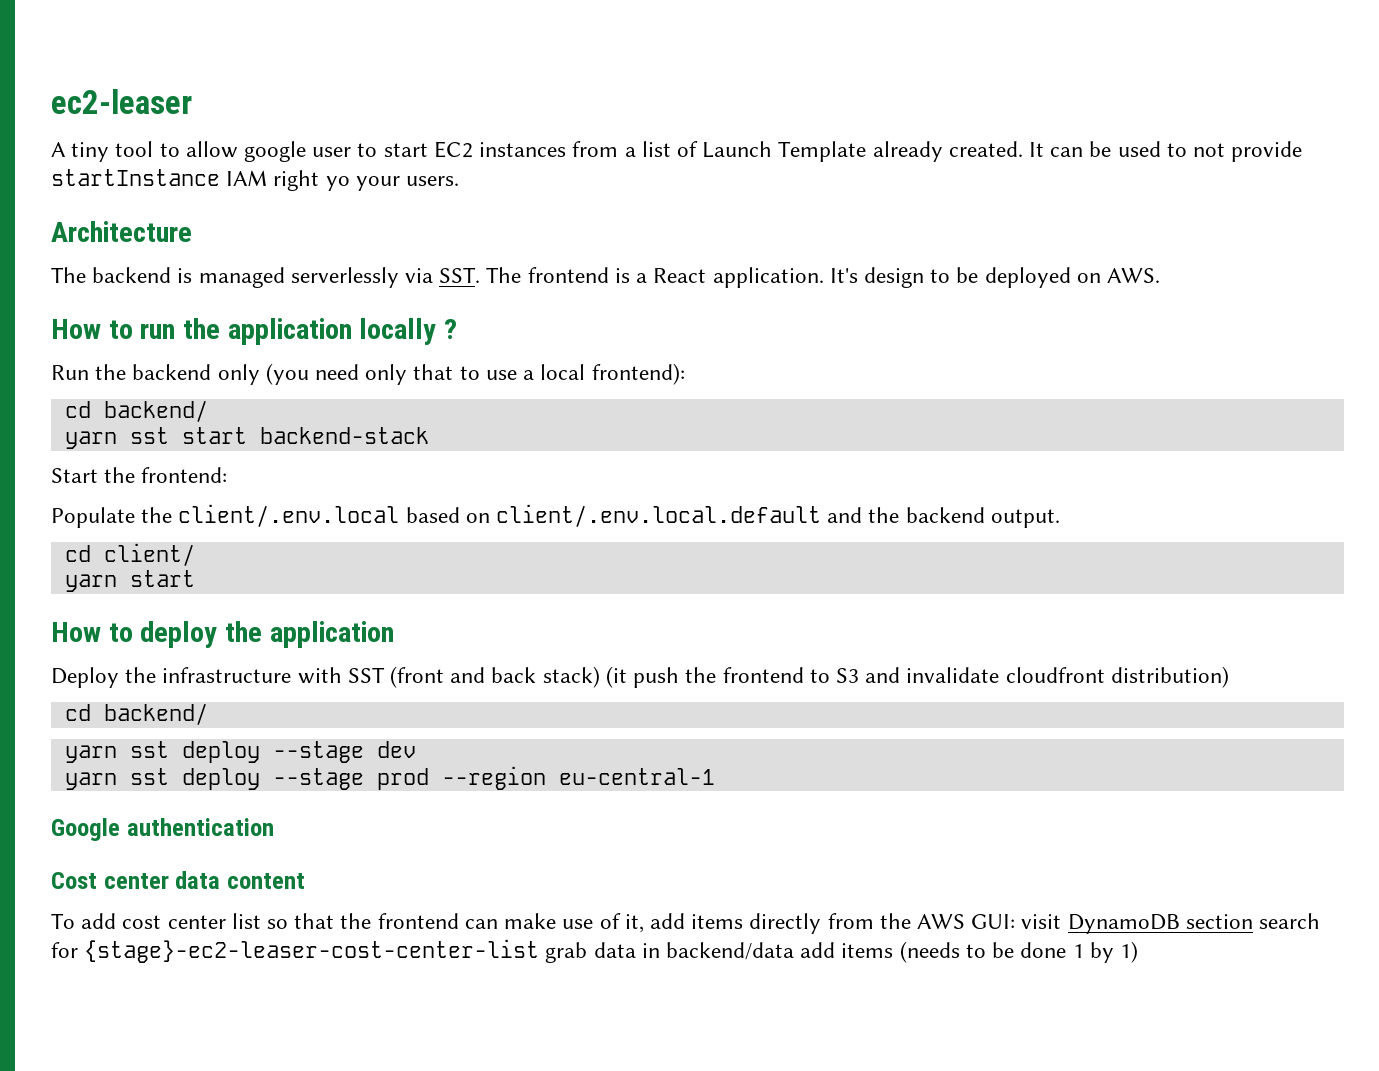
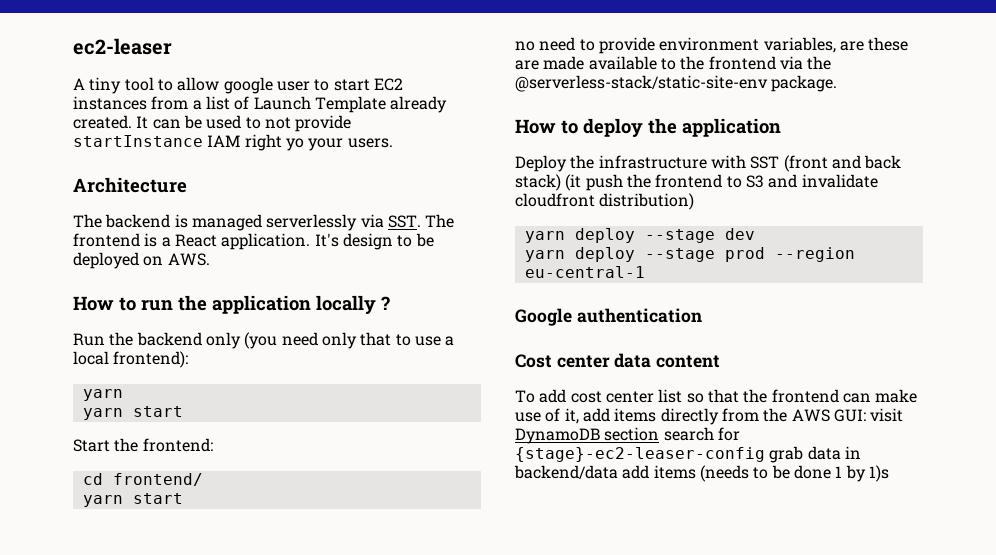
  Run the backend only (you need only that to use a local frontend):
- cd backend/
- yarn sst start backend-stack
+ yarn
+ yarn start
- Populate the client/.env.local based on client/.env.local.default and the backend output.
- cd client/
+ cd frontend/
  yarn start
+ no need to provide environment variables, are these are made available to the frontend via the @serverless-stack/static-site-env package.
  Deploy the infrastructure with SST (front and back stack) (it push the frontend to S3 and invalidate cloudfront distribution)
- cd backend/
- yarn sst deploy --stage dev
+ yarn deploy --stage dev
- yarn sst deploy --stage prod --region eu-central-1
+ yarn deploy --stage prod --region eu-central-1
- To add cost center list so that the frontend can make use of it, add items directly from the AWS GUI: visit DynamoDB section search for {stage}-ec2-leaser-cost-center-list grab data in backend/data add items (needs to be done 1 by 1)
+ To add cost center list so that the frontend can make use of it, add items directly from the AWS GUI: visit DynamoDB section search for {stage}-ec2-leaser-config grab data in backend/data add items (needs to be done 1 by 1)s

